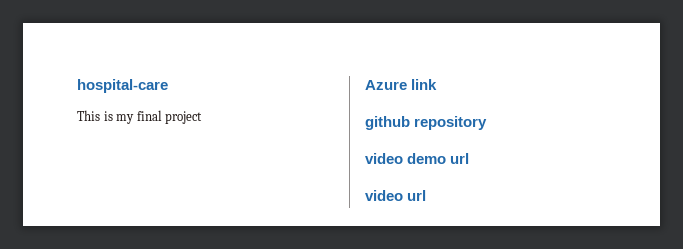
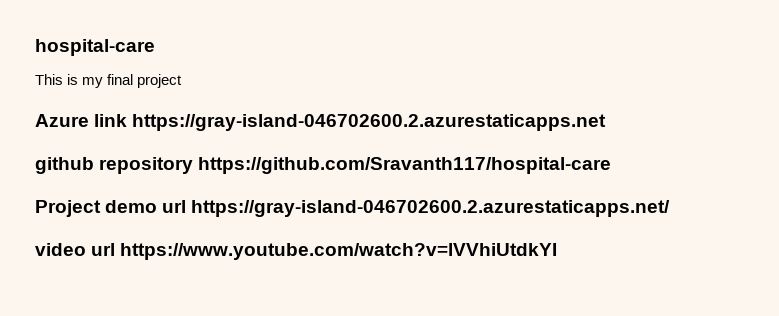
- Azure link
+ Azure link https://gray-island-046702600.2.azurestaticapps.net
- github repository
- video demo url
+ github repository https://github.com/Sravanth117/hospital-care
+ Project demo url https://gray-island-046702600.2.azurestaticapps.net/
- video url
+ video url https://www.youtube.com/watch?v=lVVhiUtdkYI

